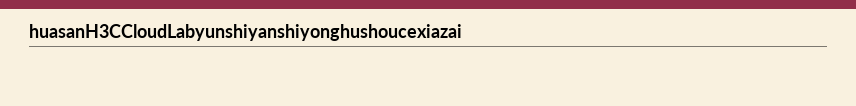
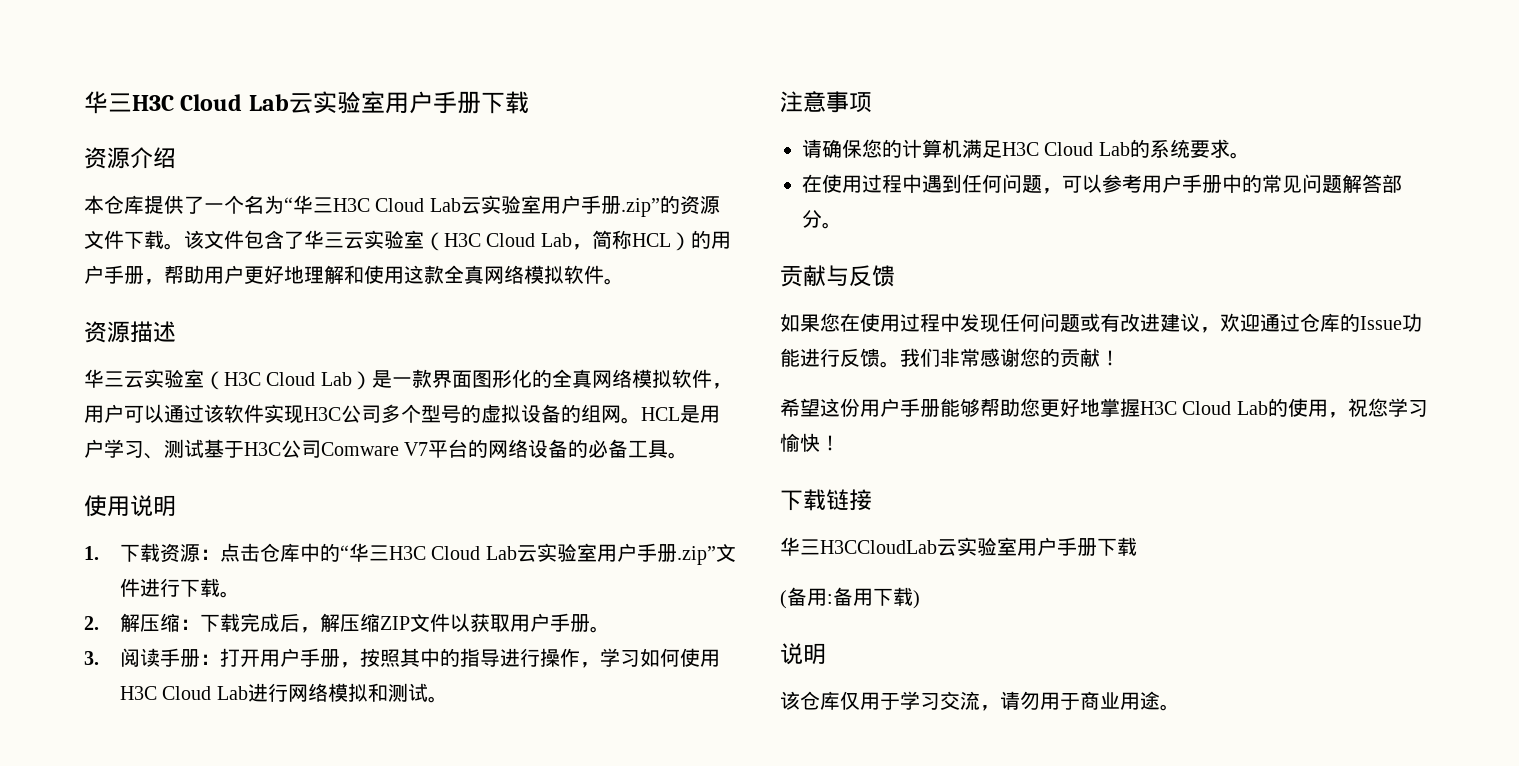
- huasanH3CCloudLabyunshiyanshiyonghushoucexiazai
+ 华三H3C Cloud Lab云实验室用户手册下载
+ 资源介绍
+ 本仓库提供了一个名为“华三H3C Cloud Lab云实验室用户手册.zip”的资源文件下载。该文件包含了华三云实验室（H3C Cloud Lab，简称HCL）的用户手册，帮助用户更好地理解和使用这款全真网络模拟软件。
+ 资源描述
+ 华三云实验室（H3C Cloud Lab）是一款界面图形化的全真网络模拟软件，用户可以通过该软件实现H3C公司多个型号的虚拟设备的组网。HCL是用户学习、测试基于H3C公司Comware V7平台的网络设备的必备工具。
+ 使用说明
+ 1.下载资源：点击仓库中的“华三H3C Cloud Lab云实验室用户手册.zip”文件进行下载。
+ 2.解压缩：下载完成后，解压缩ZIP文件以获取用户手册。
+ 3.阅读手册：打开用户手册，按照其中的指导进行操作，学习如何使用H3C Cloud Lab进行网络模拟和测试。
+ 注意事项
+ 请确保您的计算机满足H3C Cloud Lab的系统要求。
+ 在使用过程中遇到任何问题，可以参考用户手册中的常见问题解答部分。
+ 贡献与反馈
+ 如果您在使用过程中发现任何问题或有改进建议，欢迎通过仓库的Issue功能进行反馈。我们非常感谢您的贡献！
+ 希望这份用户手册能够帮助您更好地掌握H3C Cloud Lab的使用，祝您学习愉快！
+ 下载链接
+ 华三H3CCloudLab云实验室用户手册下载
+ (备用:备用下载)
+ 说明
+ 该仓库仅用于学习交流，请勿用于商业用途。

